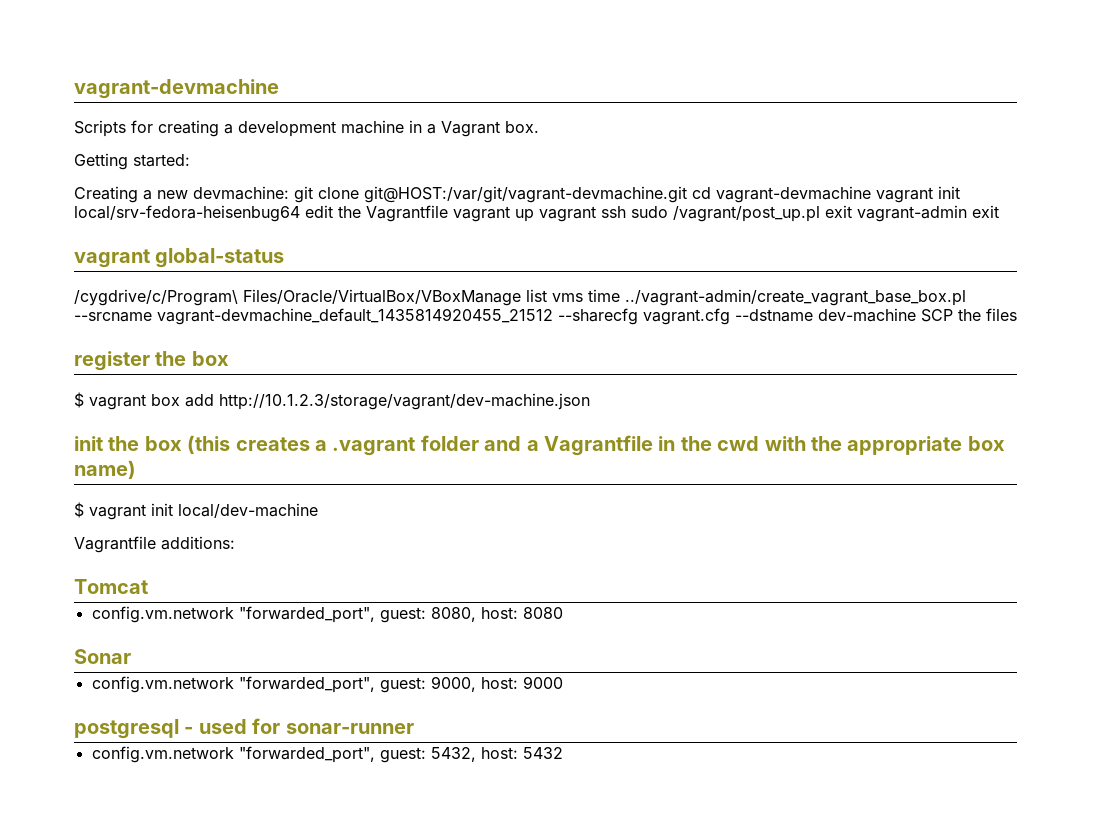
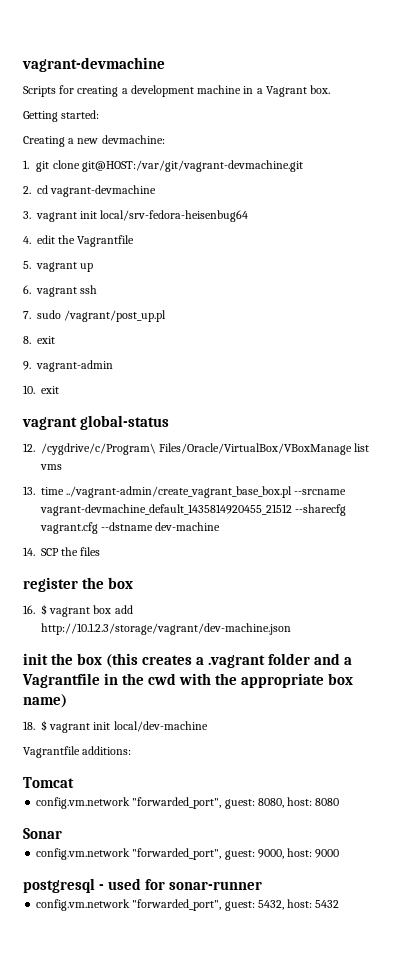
- Creating a new devmachine: git clone git@HOST:/var/git/vagrant-devmachine.git cd vagrant-devmachine vagrant init local/srv-fedora-heisenbug64 edit the Vagrantfile vagrant up vagrant ssh sudo /vagrant/post_up.pl exit vagrant-admin exit
+ Creating a new devmachine:
+ 1. git clone git@HOST:/var/git/vagrant-devmachine.git
+ 2. cd vagrant-devmachine
+ 3. vagrant init local/srv-fedora-heisenbug64
+ 4. edit the Vagrantfile
+ 5. vagrant up
+ 6. vagrant ssh
+ 7. sudo /vagrant/post_up.pl
+ 8. exit
+ 9. vagrant-admin
+ 10. exit
- /cygdrive/c/Program\ Files/Oracle/VirtualBox/VBoxManage list vms time ../vagrant-admin/create_vagrant_base_box.pl --srcname vagrant-devmachine_default_1435814920455_21512 --sharecfg vagrant.cfg --dstname dev-machine SCP the files
+ 12. /cygdrive/c/Program\ Files/Oracle/VirtualBox/VBoxManage list vms
+ 13. time ../vagrant-admin/create_vagrant_base_box.pl --srcname vagrant-devmachine_default_1435814920455_21512 --sharecfg vagrant.cfg --dstname dev-machine
+ 14. SCP the files
- $ vagrant box add http://10.1.2.3/storage/vagrant/dev-machine.json
+ 16. $ vagrant box add http://10.1.2.3/storage/vagrant/dev-machine.json
- $ vagrant init local/dev-machine
+ 18. $ vagrant init local/dev-machine

